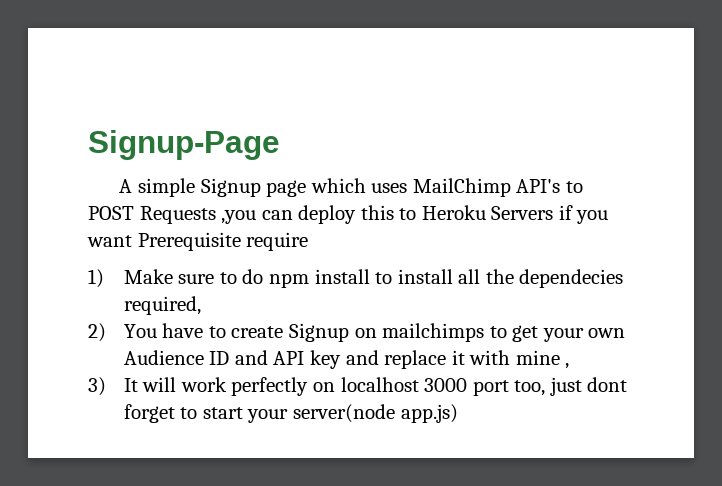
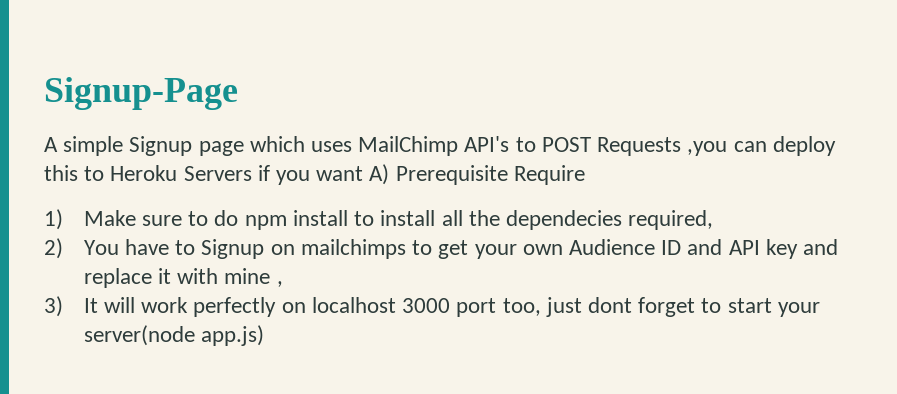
- A simple Signup page which uses MailChimp API's to POST Requests ,you can deploy this to Heroku Servers if you want Prerequisite require
+ A simple Signup page which uses MailChimp API's to POST Requests ,you can deploy this to Heroku Servers if you want A) Prerequisite Require
- 2) You have to create Signup on mailchimps to get your own Audience ID and API key and replace it with mine ,
+ 2) You have to Signup on mailchimps to get your own Audience ID and API key and replace it with mine ,

